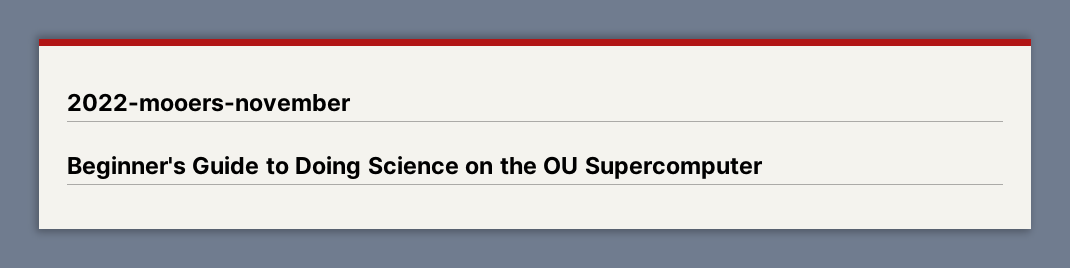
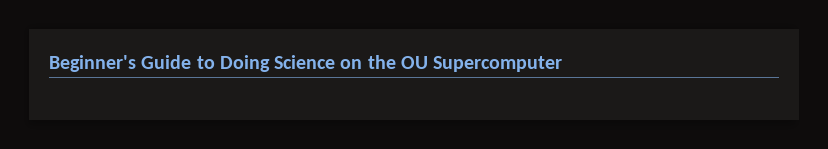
- 2022-mooers-november

